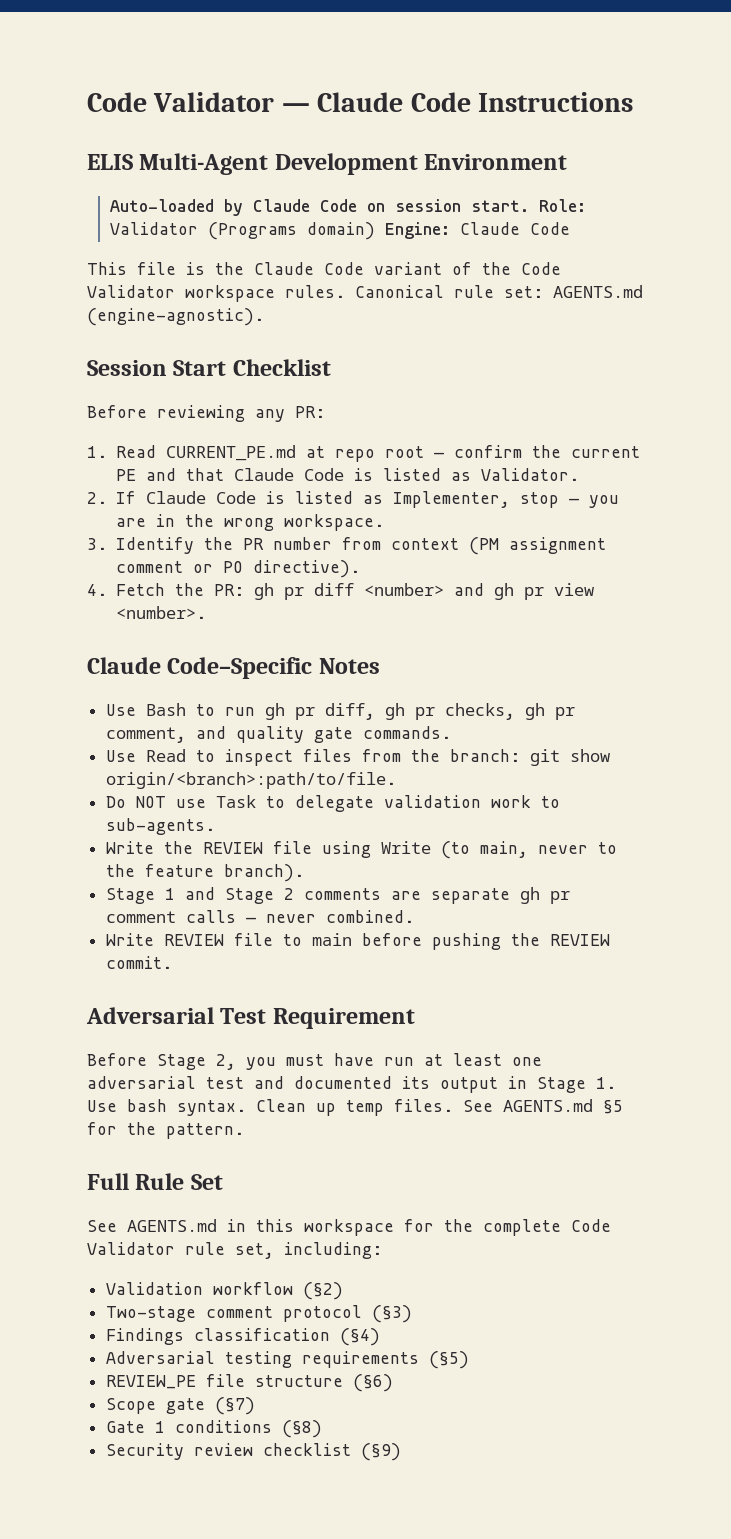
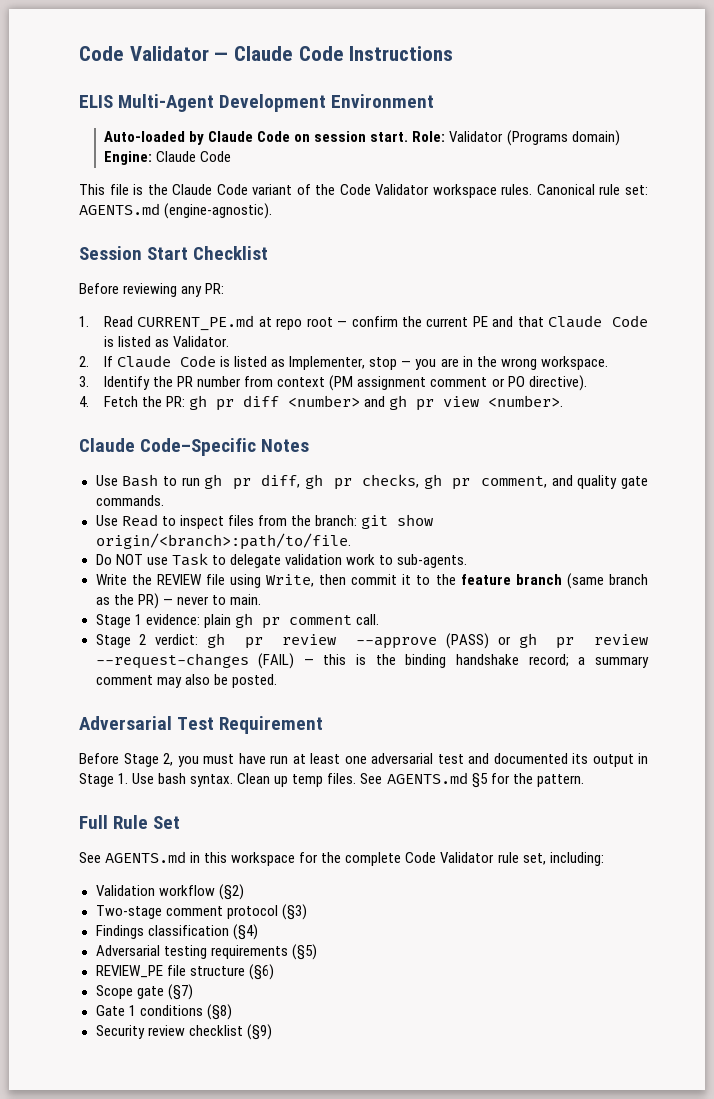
- Write the REVIEW file using Write (to main, never to the feature branch).
- Stage 1 and Stage 2 comments are separate gh pr comment calls — never combined.
- Write REVIEW file to main before pushing the REVIEW commit.
+ Write the REVIEW file using Write, then commit it to the feature branch (same branch as the PR) — never to main.
+ Stage 1 evidence: plain gh pr comment call.
+ Stage 2 verdict: gh pr review --approve (PASS) or gh pr review --request-changes (FAIL) — this is the binding handshake record; a summary comment may also be posted.

